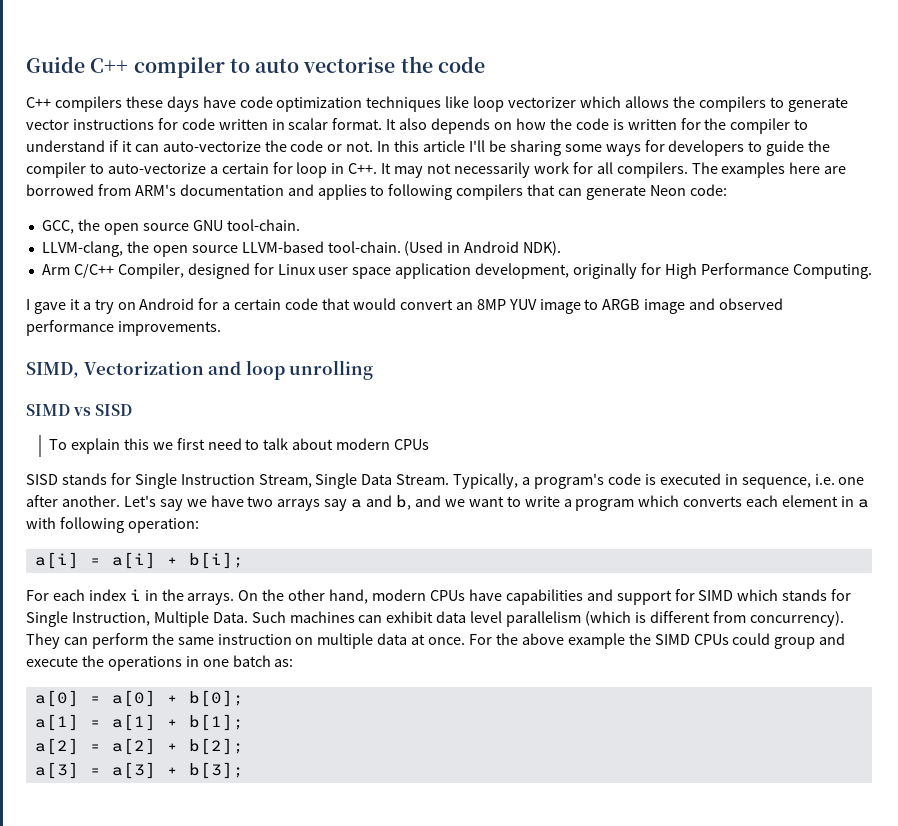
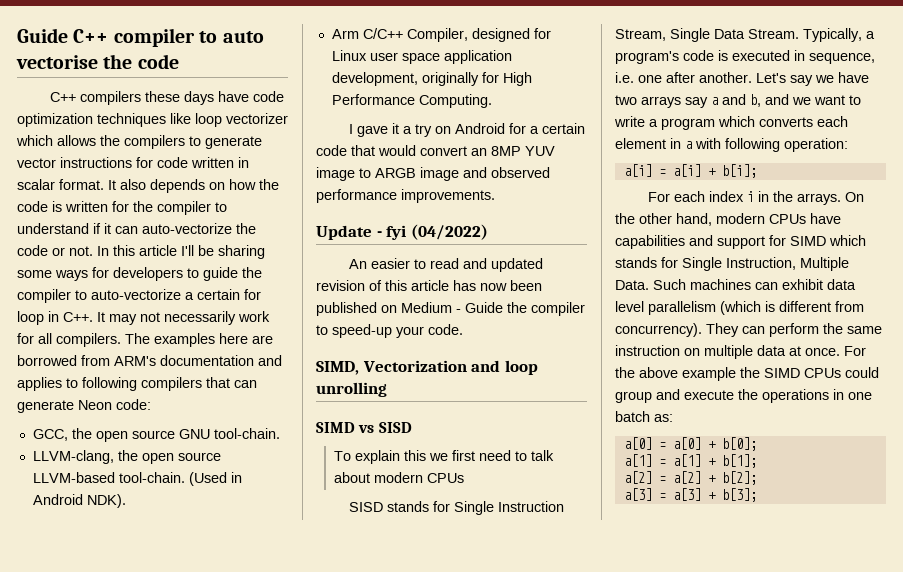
+ Update - fyi (04/2022)
+ An easier to read and updated revision of this article has now been published on Medium - Guide the compiler to speed-up your code.

